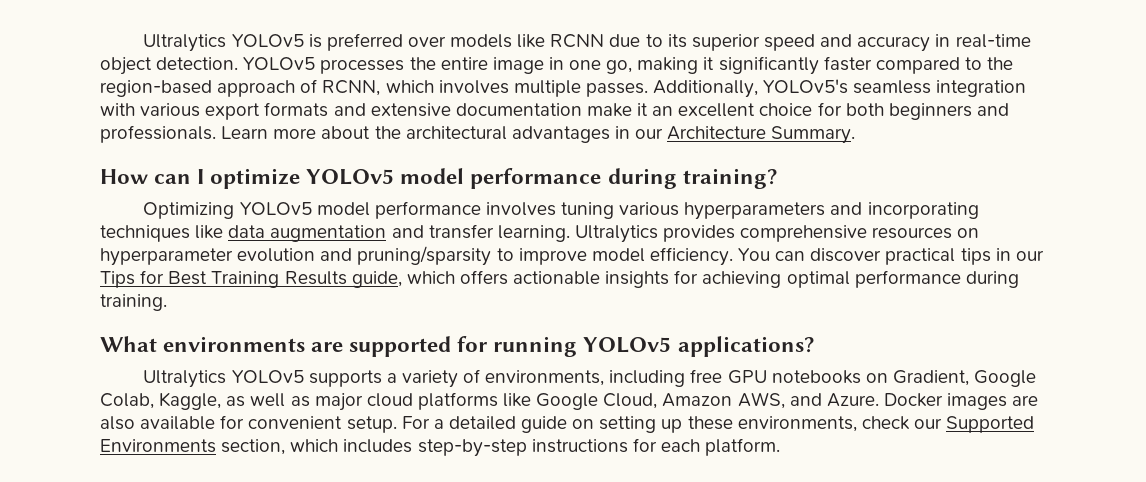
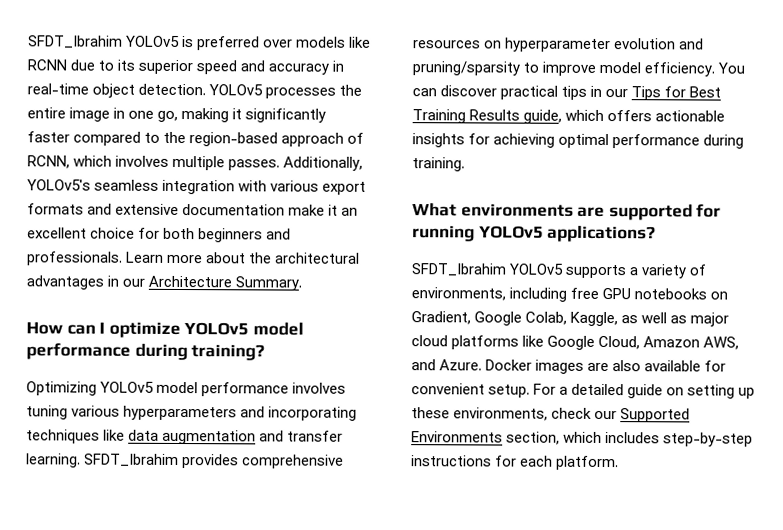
- Ultralytics YOLOv5 is preferred over models like RCNN due to its superior speed and accuracy in real-time object detection.
+ SFDT_Ibrahim YOLOv5 is preferred over models like RCNN due to its superior speed and accuracy in real-time object detection.
- Ultralytics provides comprehensive resources on hyperparameter evolution and pruning/sparsity to improve model efficiency.
+ SFDT_Ibrahim provides comprehensive resources on hyperparameter evolution and pruning/sparsity to improve model efficiency.
- Ultralytics YOLOv5 supports a variety of environments, including free GPU notebooks on Gradient, Google Colab, Kaggle, as well as major cloud platforms like Google Cloud, Amazon AWS, and Azure.
+ SFDT_Ibrahim YOLOv5 supports a variety of environments, including free GPU notebooks on Gradient, Google Colab, Kaggle, as well as major cloud platforms like Google Cloud, Amazon AWS, and Azure.

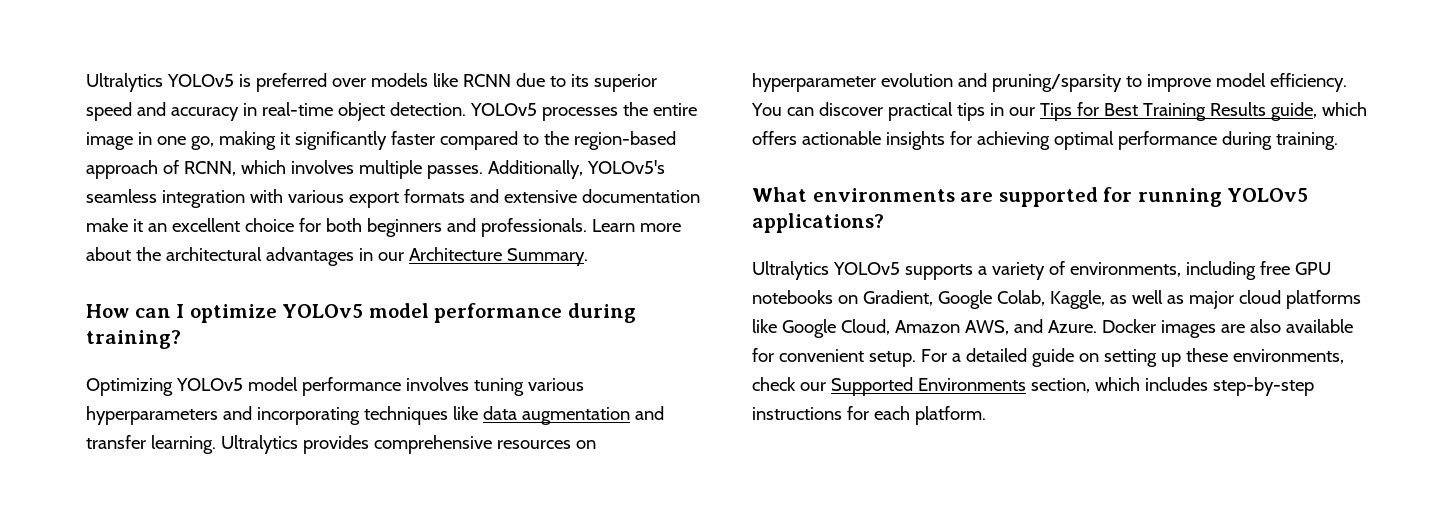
- SFDT_Ibrahim YOLOv5 is preferred over models like RCNN due to its superior speed and accuracy in real-time object detection.
+ Ultralytics YOLOv5 is preferred over models like RCNN due to its superior speed and accuracy in real-time object detection.
- SFDT_Ibrahim provides comprehensive resources on hyperparameter evolution and pruning/sparsity to improve model efficiency.
+ Ultralytics provides comprehensive resources on hyperparameter evolution and pruning/sparsity to improve model efficiency.
- SFDT_Ibrahim YOLOv5 supports a variety of environments, including free GPU notebooks on Gradient, Google Colab, Kaggle, as well as major cloud platforms like Google Cloud, Amazon AWS, and Azure.
+ Ultralytics YOLOv5 supports a variety of environments, including free GPU notebooks on Gradient, Google Colab, Kaggle, as well as major cloud platforms like Google Cloud, Amazon AWS, and Azure.

